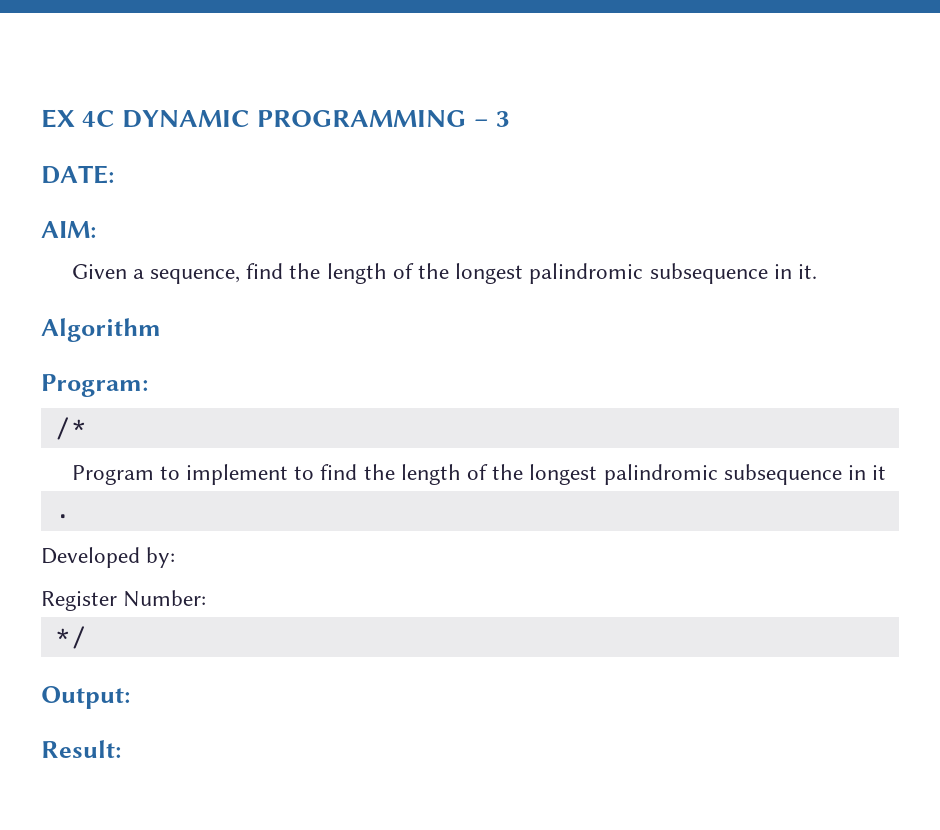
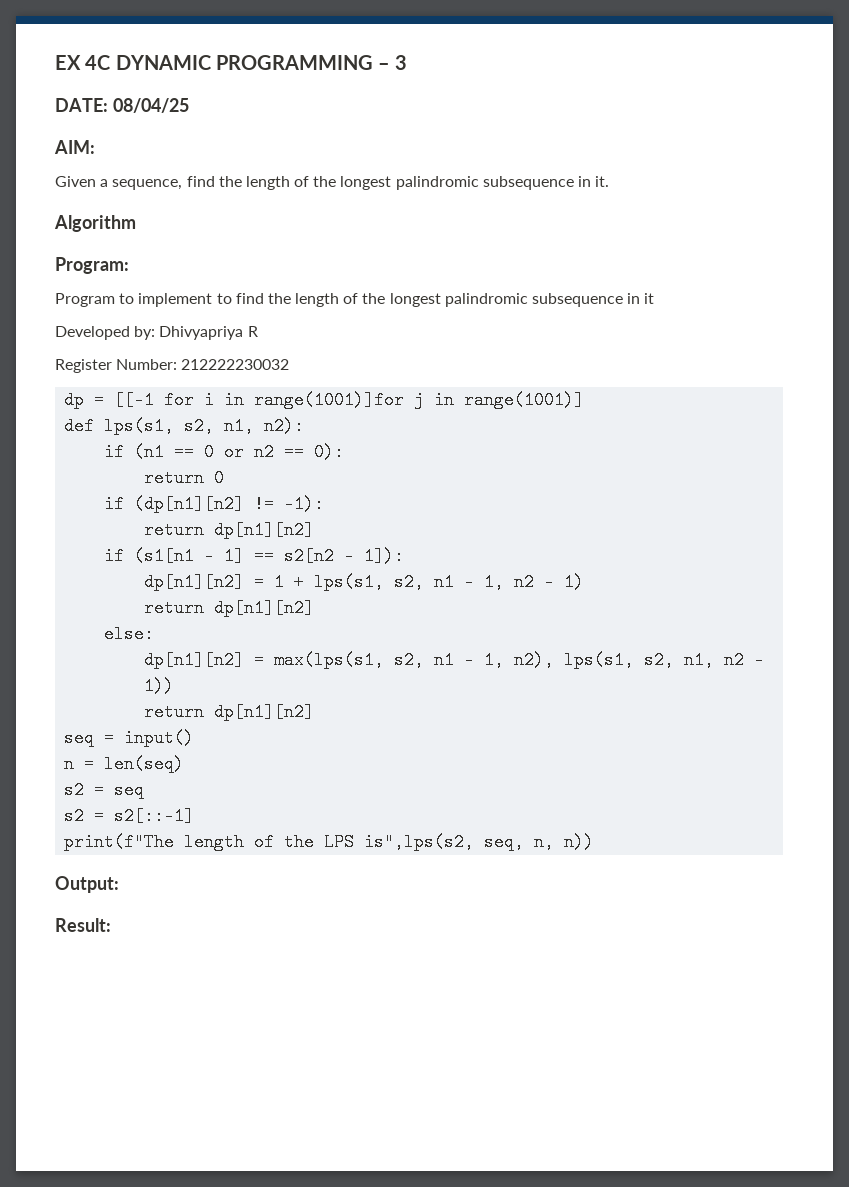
- DATE:
+ DATE: 08/04/25
- /*
- .
- Developed by:
+ Developed by: Dhivyapriya R
- Register Number:
- */
+ Register Number: 212222230032
+ dp = [[-1 for i in range(1001)]for j in range(1001)]
+ def lps(s1, s2, n1, n2):
+ if (n1 == 0 or n2 == 0):
+ return 0
+ if (dp[n1][n2] != -1):
+ return dp[n1][n2]
+ if (s1[n1 - 1] == s2[n2 - 1]):
+ dp[n1][n2] = 1 + lps(s1, s2, n1 - 1, n2 - 1)
+ return dp[n1][n2]
+ else:
+ dp[n1][n2] = max(lps(s1, s2, n1 - 1, n2), lps(s1, s2, n1, n2 - 1))
+ return dp[n1][n2]
+ seq = input()
+ n = len(seq)
+ s2 = seq
+ s2 = s2[::-1]
+ print(f"The length of the LPS is",lps(s2, seq, n, n))

